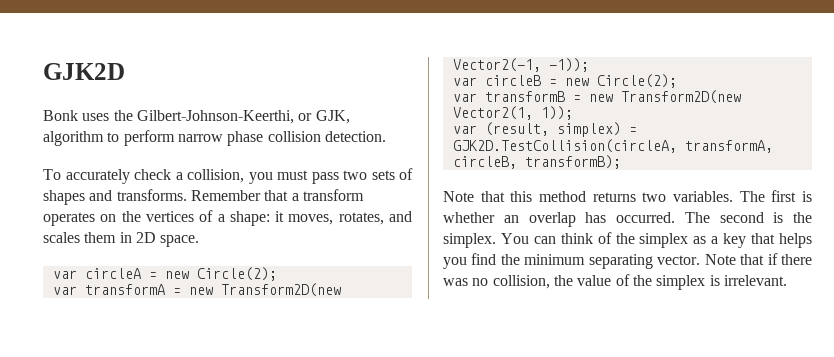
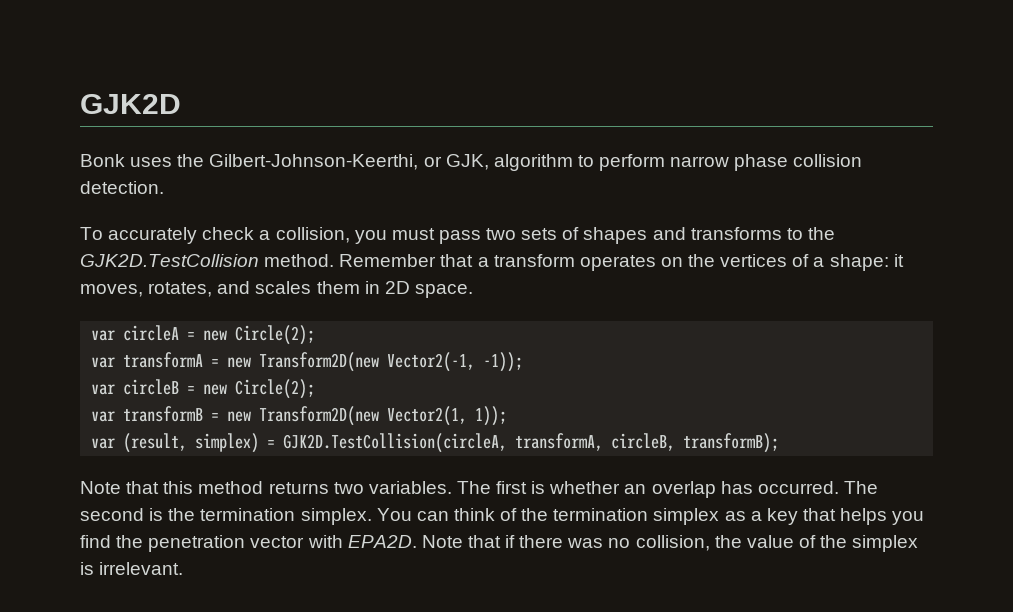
- To accurately check a collision, you must pass two sets of shapes and transforms.
+ To accurately check a collision, you must pass two sets of shapes and transforms to the GJK2D.TestCollision method.
- The second is the simplex.
+ The second is the termination simplex.
- You can think of the simplex as a key that helps you find the minimum separating vector.
+ You can think of the termination simplex as a key that helps you find the penetration vector with EPA2D.

